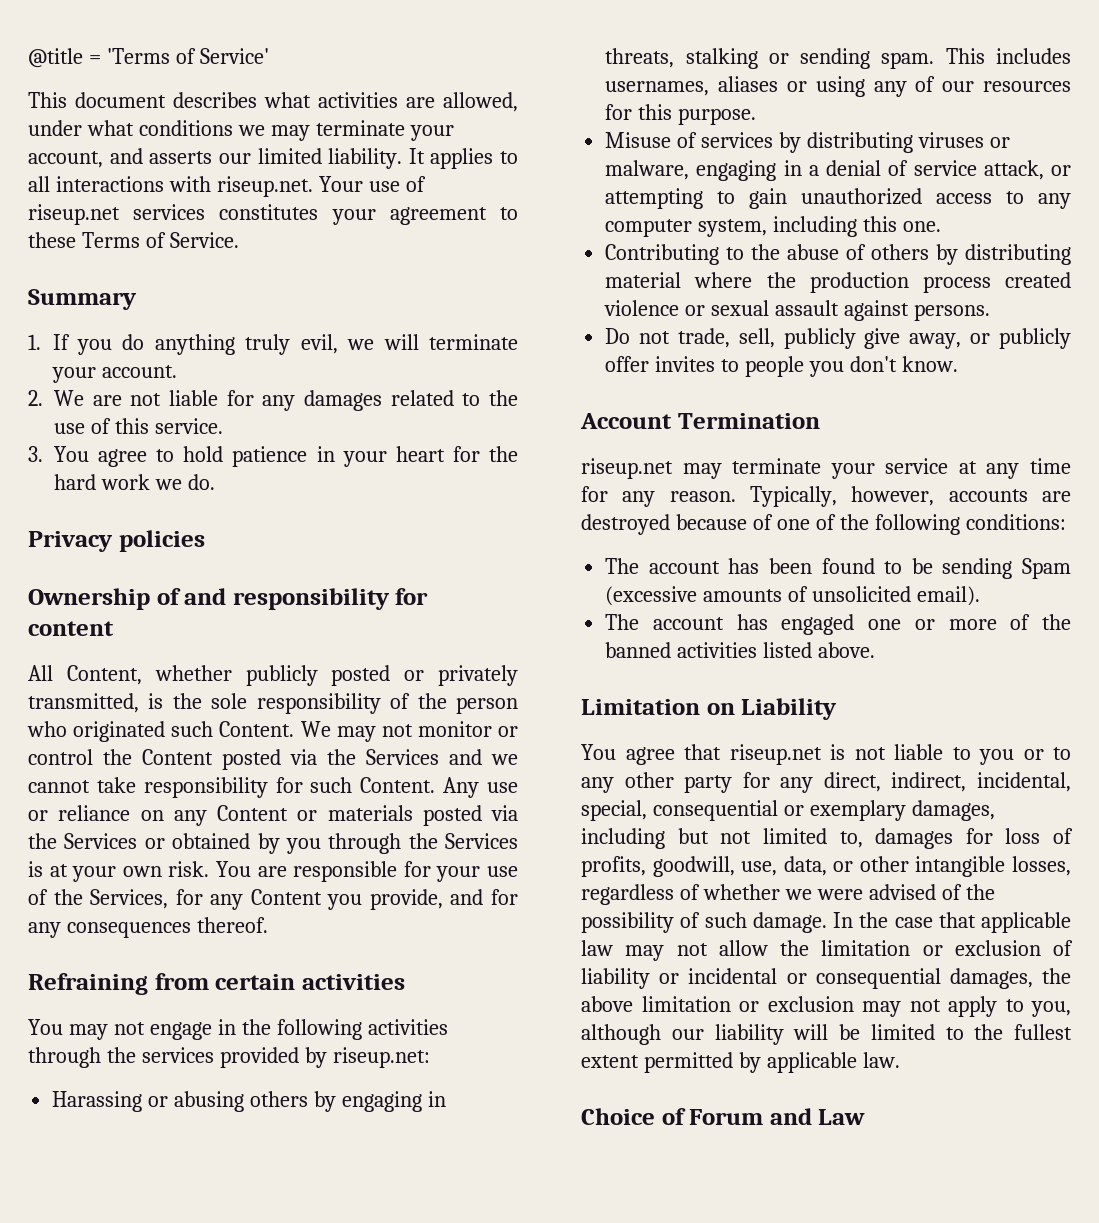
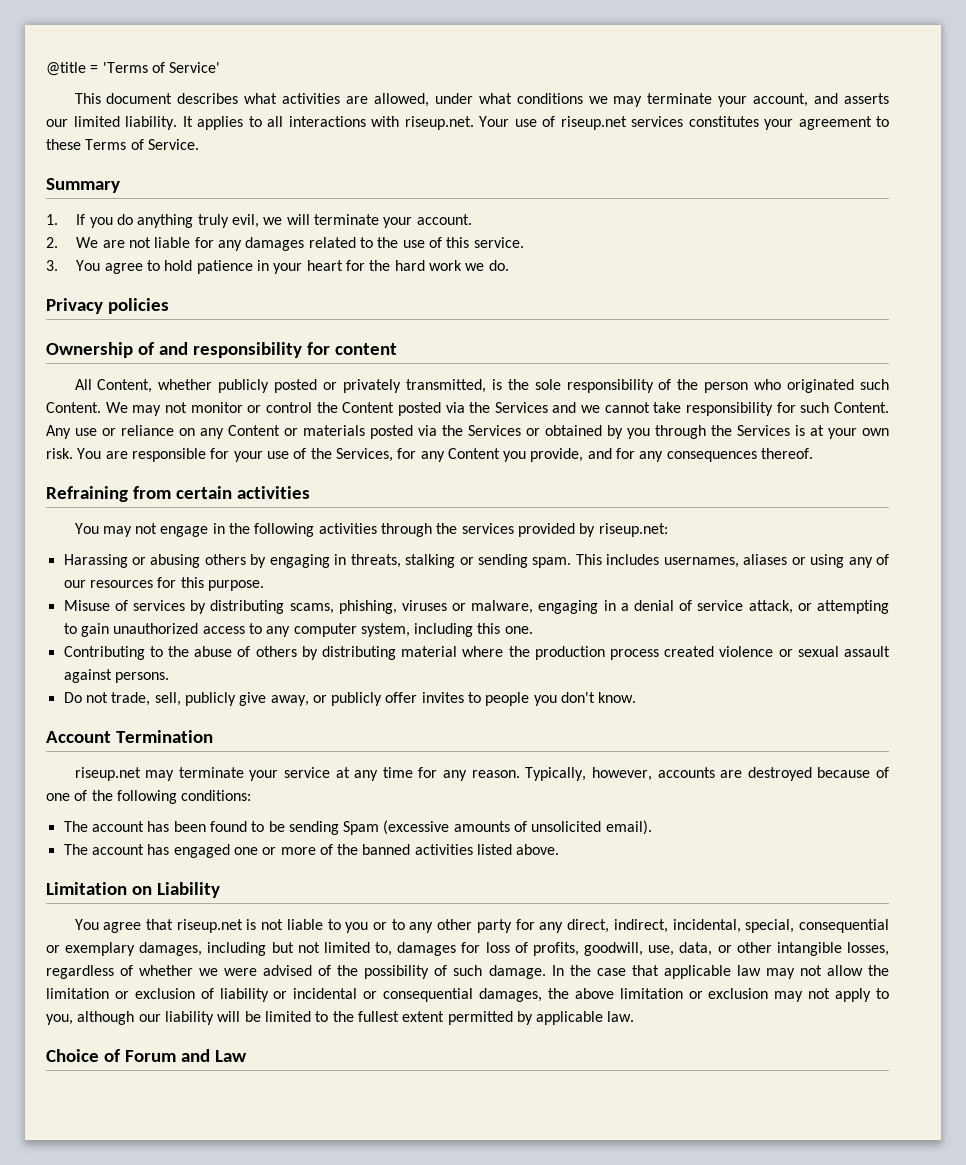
- Misuse of services by distributing viruses or malware, engaging in a denial of service attack, or attempting to gain unauthorized access to any computer system, including this one.
+ Misuse of services by distributing scams, phishing, viruses or malware, engaging in a denial of service attack, or attempting to gain unauthorized access to any computer system, including this one.

